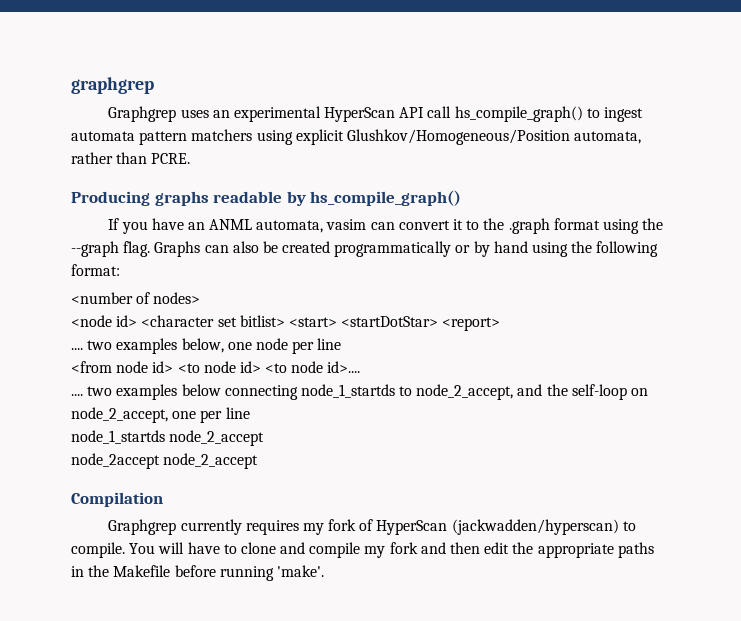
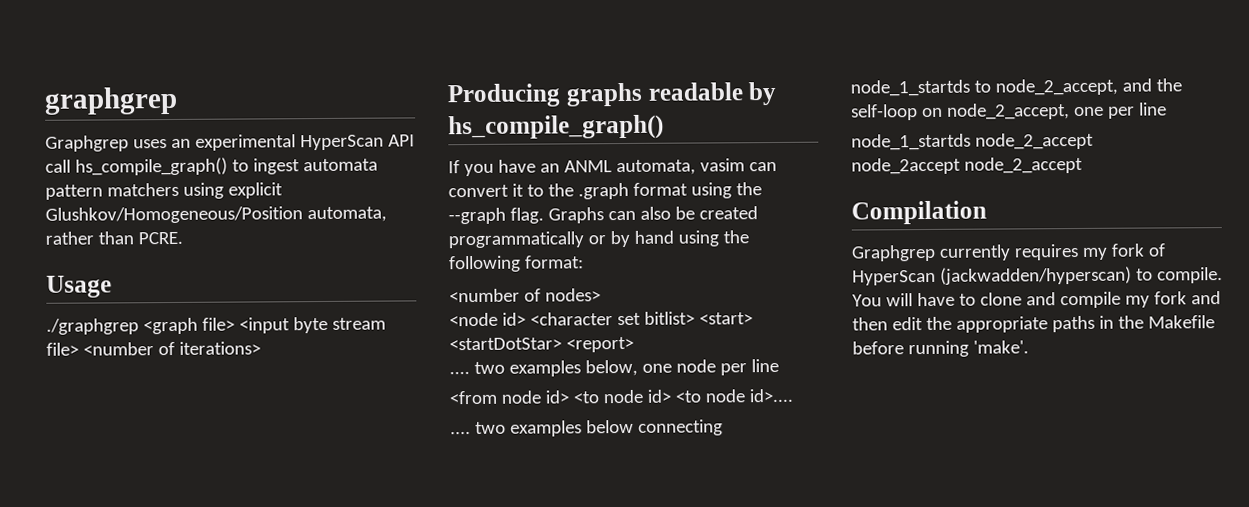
+ Usage
+ ./graphgrep <graph file> <input byte stream file> <number of iterations>

